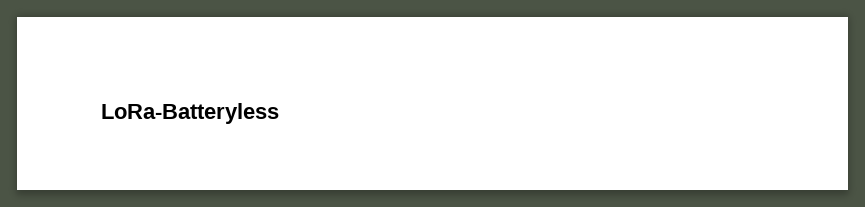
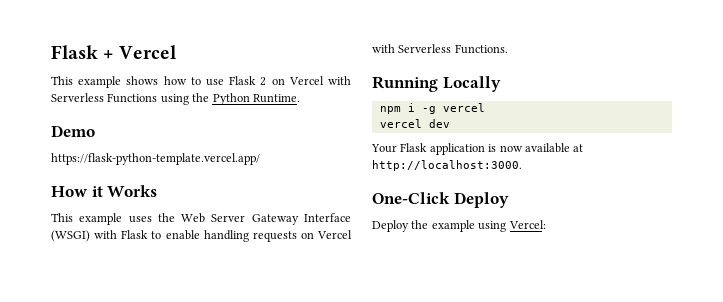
- LoRa-Batteryless
+ Flask + Vercel
+ This example shows how to use Flask 2 on Vercel with Serverless Functions using the Python Runtime.
+ Demo
+ https://flask-python-template.vercel.app/
+ How it Works
+ This example uses the Web Server Gateway Interface (WSGI) with Flask to enable handling requests on Vercel with Serverless Functions.
+ Running Locally
+ npm i -g vercel
+ vercel dev
+ Your Flask application is now available at http://localhost:3000.
+ One-Click Deploy
+ Deploy the example using Vercel:

